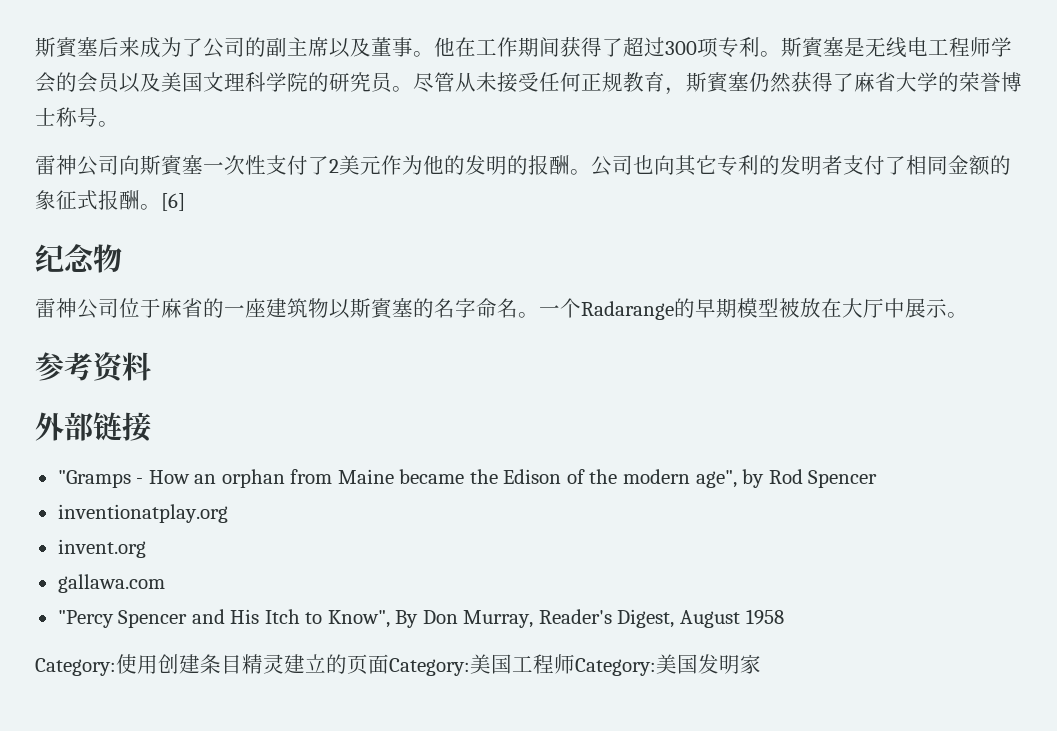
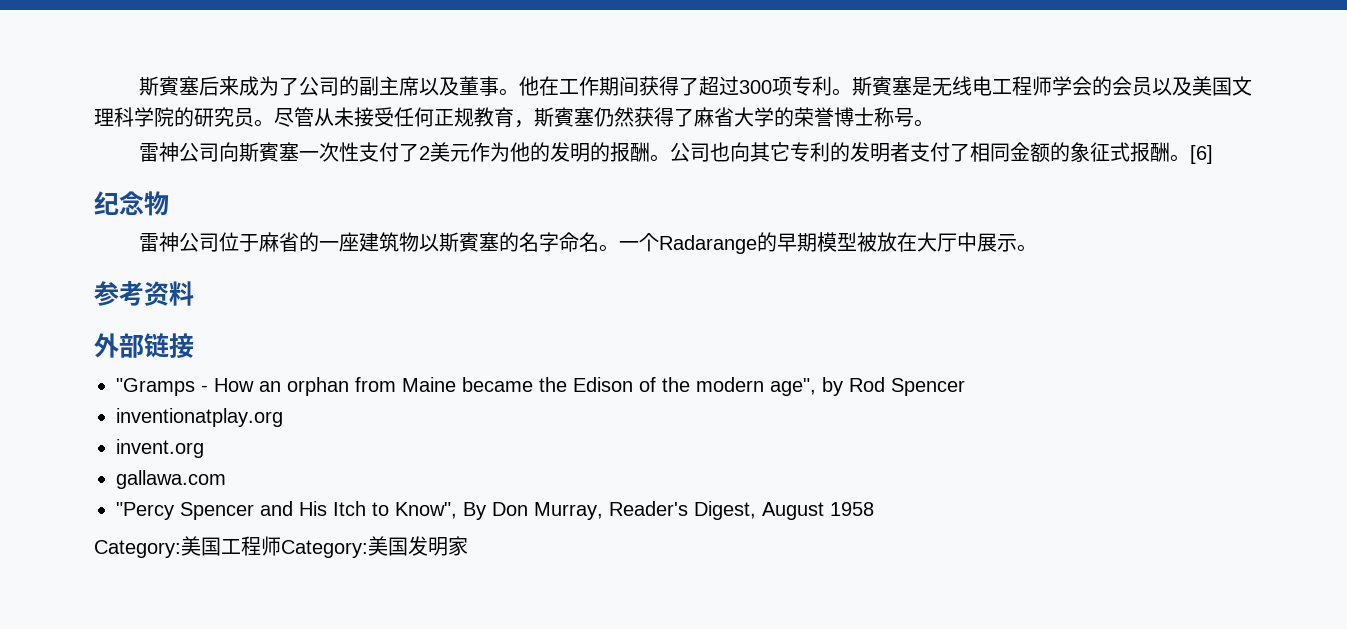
- Category:使用创建条目精灵建立的页面Category:美国工程师Category:美国发明家
+ Category:美国工程师Category:美国发明家

